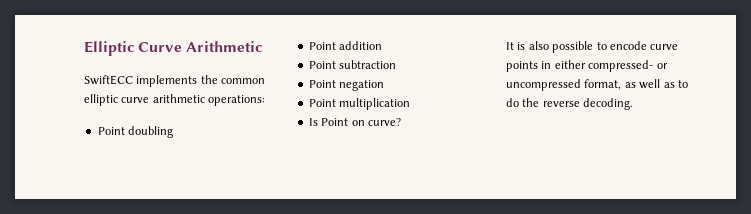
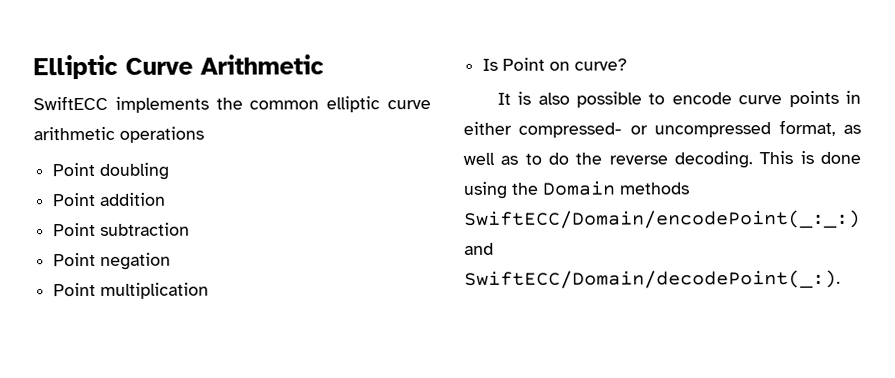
- SwiftECC implements the common elliptic curve arithmetic operations:
+ SwiftECC implements the common elliptic curve arithmetic operations
+ This is done using the Domain methods SwiftECC/Domain/encodePoint(_:_:) and SwiftECC/Domain/decodePoint(_:).

